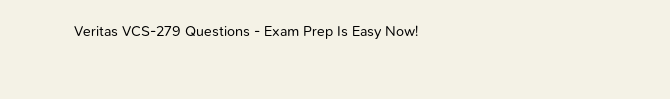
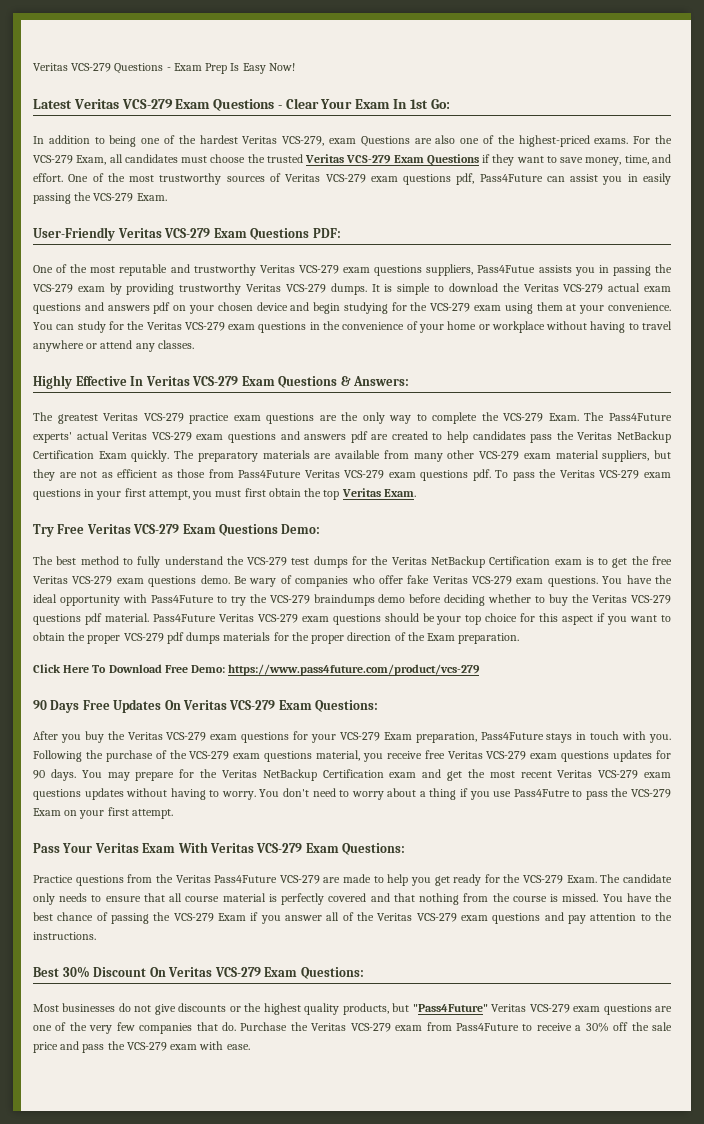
+ Latest Veritas VCS-279 Exam Questions - Clear Your Exam In 1st Go:
+ In addition to being one of the hardest Veritas VCS-279, exam Questions are also one of the highest-priced exams. For the VCS-279 Exam, all candidates must choose the trusted Veritas VCS-279 Exam Questions if they want to save money, time, and effort. One of the most trustworthy sources of Veritas VCS-279 exam questions pdf, Pass4Future can assist you in easily passing the VCS-279 Exam.
+ User-Friendly Veritas VCS-279 Exam Questions PDF:
+ One of the most reputable and trustworthy Veritas VCS-279 exam questions suppliers, Pass4Futue assists you in passing the VCS-279 exam by providing trustworthy Veritas VCS-279 dumps. It is simple to download the Veritas VCS-279 actual exam questions and answers pdf on your chosen device and begin studying for the VCS-279 exam using them at your convenience. You can study for the Veritas VCS-279 exam questions in the convenience of your home or workplace without having to travel anywhere or attend any classes.
+ Highly Effective In Veritas VCS-279 Exam Questions & Answers:
+ The greatest Veritas VCS-279 practice exam questions are the only way to complete the VCS-279 Exam. The Pass4Future experts' actual Veritas VCS-279 exam questions and answers pdf are created to help candidates pass the Veritas NetBackup Certification Exam quickly. The preparatory materials are available from many other VCS-279 exam material suppliers, but they are not as efficient as those from Pass4Future Veritas VCS-279 exam questions pdf. To pass the Veritas VCS-279 exam questions in your first attempt, you must first obtain the top Veritas Exam.
+ Try Free Veritas VCS-279 Exam Questions Demo:
+ The best method to fully understand the VCS-279 test dumps for the Veritas NetBackup Certification exam is to get the free Veritas VCS-279 exam questions demo. Be wary of companies who offer fake Veritas VCS-279 exam questions. You have the ideal opportunity with Pass4Future to try the VCS-279 braindumps demo before deciding whether to buy the Veritas VCS-279 questions pdf material. Pass4Future Veritas VCS-279 exam questions should be your top choice for this aspect if you want to obtain the proper VCS-279 pdf dumps materials for the proper direction of the Exam preparation.
+ Click Here To Download Free Demo: https://www.pass4future.com/product/vcs-279
+ 90 Days Free Updates On Veritas VCS-279 Exam Questions:
+ After you buy the Veritas VCS-279 exam questions for your VCS-279 Exam preparation, Pass4Future stays in touch with you. Following the purchase of the VCS-279 exam questions material, you receive free Veritas VCS-279 exam questions updates for 90 days. You may prepare for the Veritas NetBackup Certification exam and get the most recent Veritas VCS-279 exam questions updates without having to worry. You don't need to worry about a thing if you use Pass4Futre to pass the VCS-279 Exam on your first attempt.
+ Pass Your Veritas Exam With Veritas VCS-279 Exam Questions:
+ Practice questions from the Veritas Pass4Future VCS-279 are made to help you get ready for the VCS-279 Exam. The candidate only needs to ensure that all course material is perfectly covered and that nothing from the course is missed. You have the best chance of passing the VCS-279 Exam if you answer all of the Veritas VCS-279 exam questions and pay attention to the instructions.
+ Best 30% Discount On Veritas VCS-279 Exam Questions:
+ Most businesses do not give discounts or the highest quality products, but "Pass4Future" Veritas VCS-279 exam questions are one of the very few companies that do. Purchase the Veritas VCS-279 exam from Pass4Future to receive a 30% off the sale price and pass the VCS-279 exam with ease.

